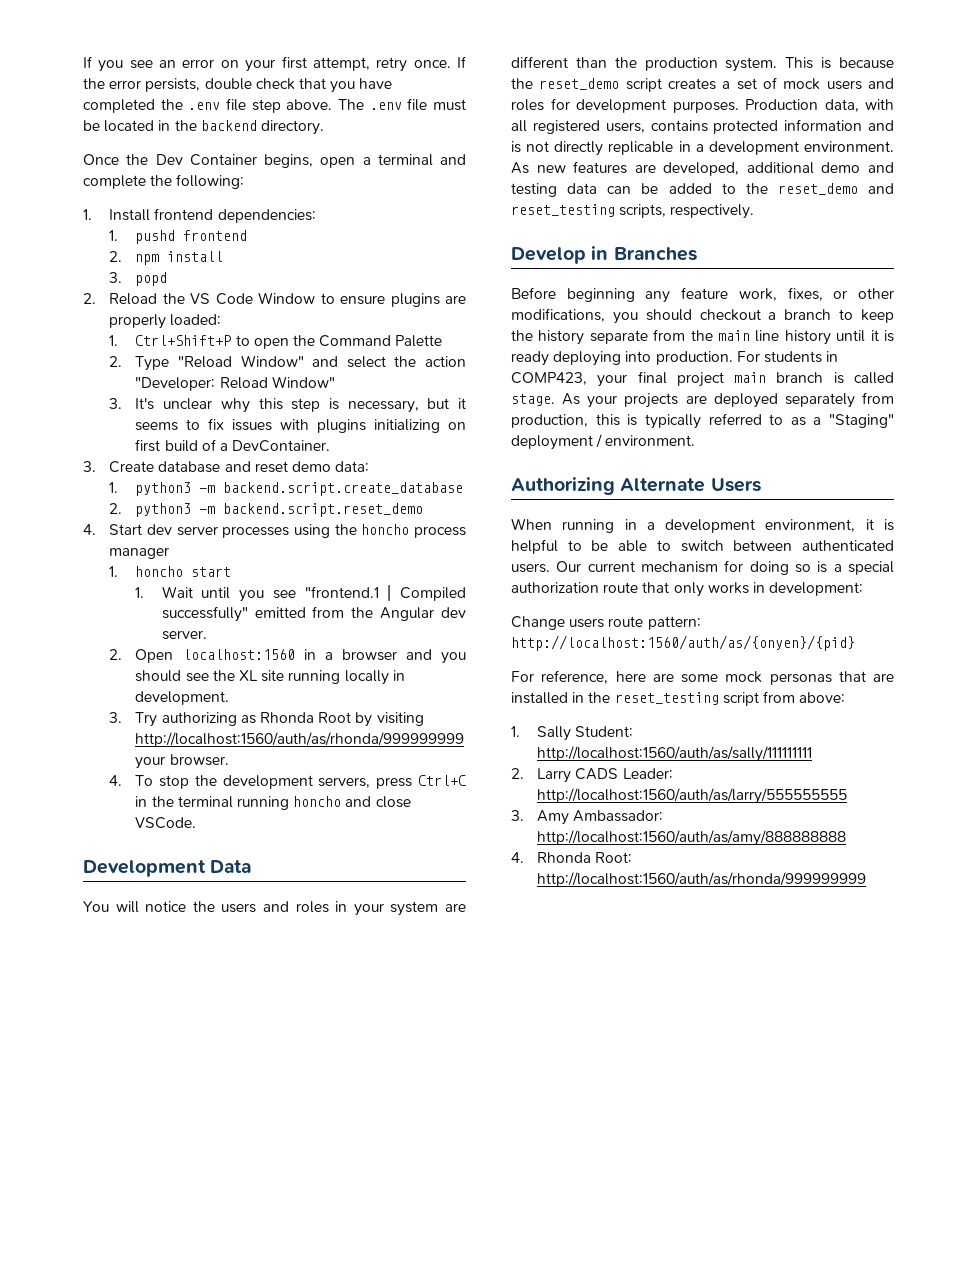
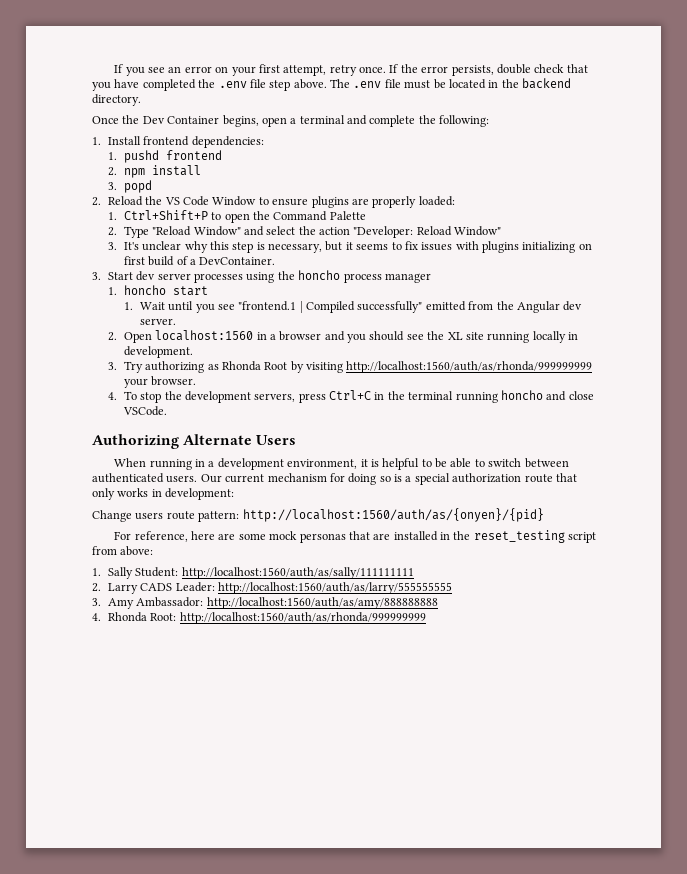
- 3. Create database and reset demo data:
- 1. python3 -m backend.script.create_database
- 2. python3 -m backend.script.reset_demo
- 4. Start dev server processes using the honcho process manager
+ 3. Start dev server processes using the honcho process manager
- Development Data
- You will notice the users and roles in your system are different than the production system. This is because the reset_demo script creates a set of mock users and roles for development purposes. Production data, with all registered users, contains protected information and is not directly replicable in a development environment. As new features are developed, additional demo and testing data can be added to the reset_demo and reset_testing scripts, respectively.
- Develop in Branches
- Before beginning any feature work, fixes, or other modifications, you should checkout a branch to keep the history separate from the main line history until it is ready deploying into production. For students in COMP423, your final project main branch is called stage. As your projects are deployed separately from production, this is typically referred to as a "Staging" deployment / environment.

